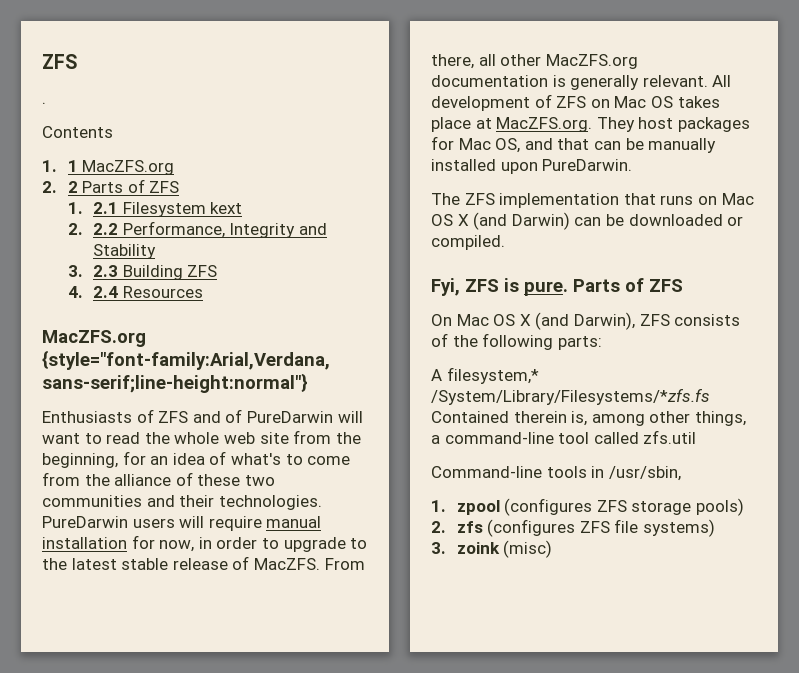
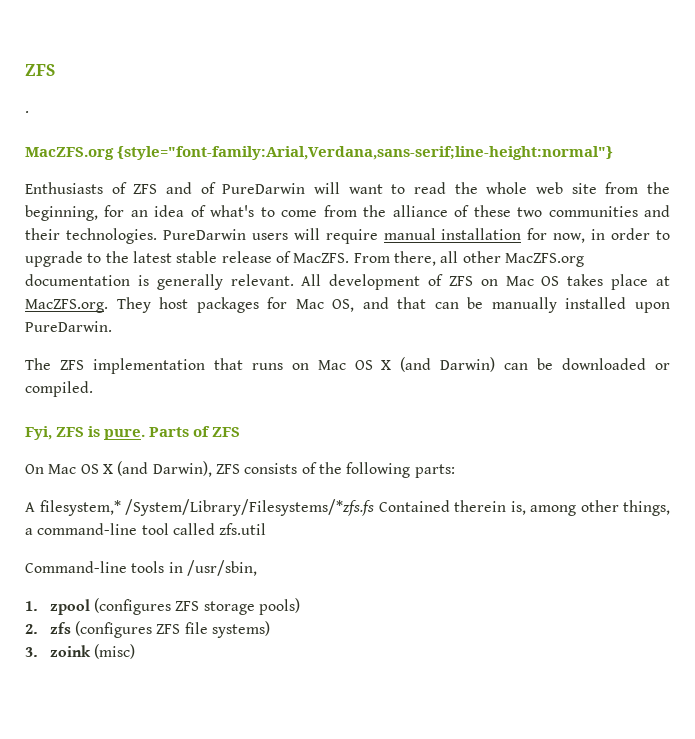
- Contents
- 1. 1 MacZFS.org
- 2. 2 Parts of ZFS
- 1. 2.1 Filesystem kext
- 2. 2.2 Performance, Integrity and Stability
- 3. 2.3 Building ZFS
- 4. 2.4 Resources

